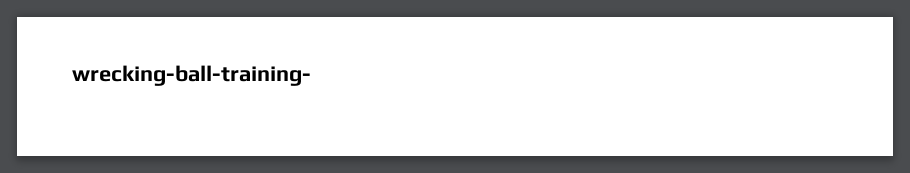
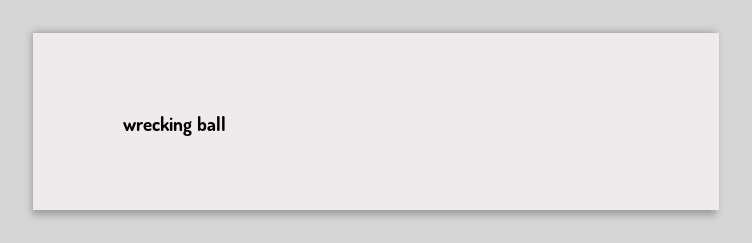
- wrecking-ball-training-
+ wrecking ball

